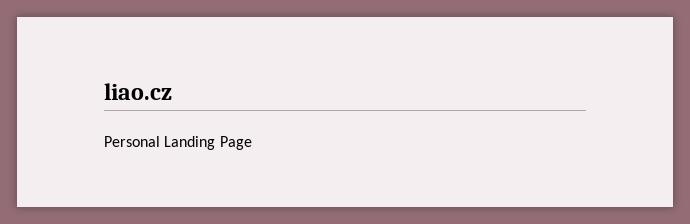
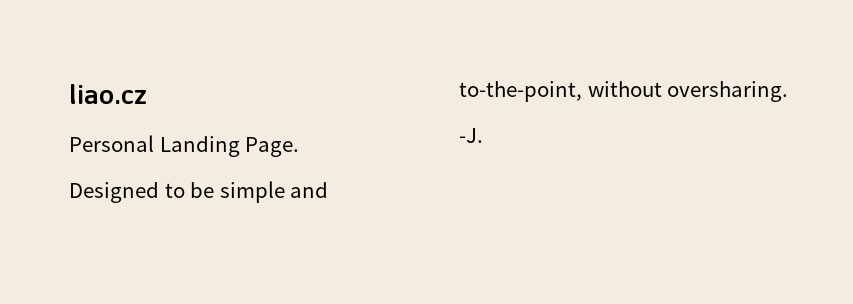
- Personal Landing Page
+ Personal Landing Page.
+ Designed to be simple and to-the-point, without oversharing.
+ -J.

